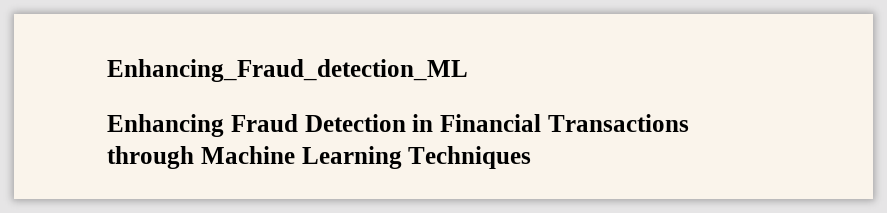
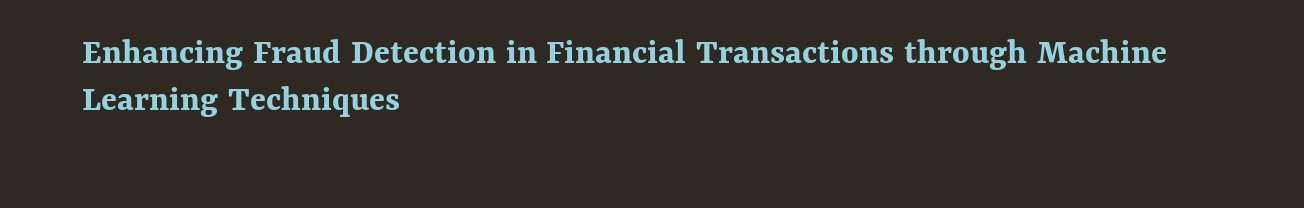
- Enhancing_Fraud_detection_ML

